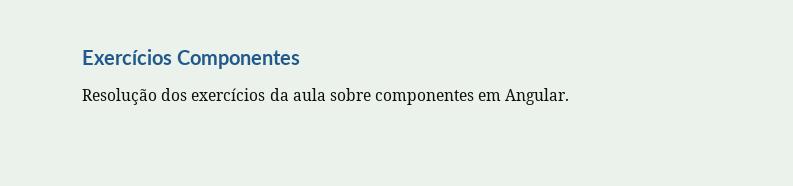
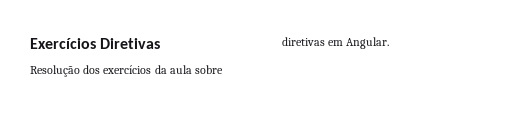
- Exercícios Componentes
+ Exercícios Diretivas
- Resolução dos exercícios da aula sobre componentes em Angular.
+ Resolução dos exercícios da aula sobre diretivas em Angular.

